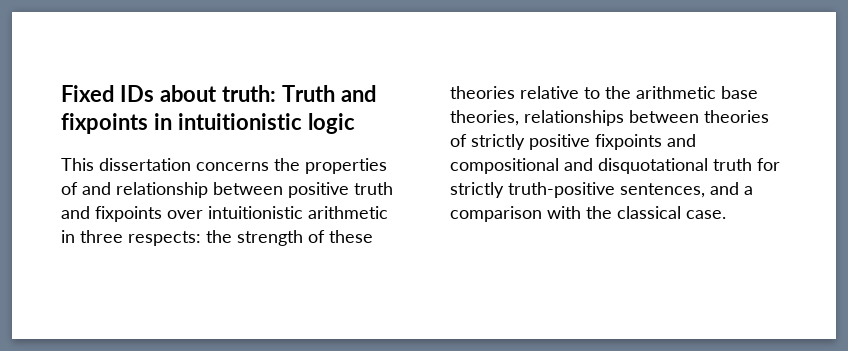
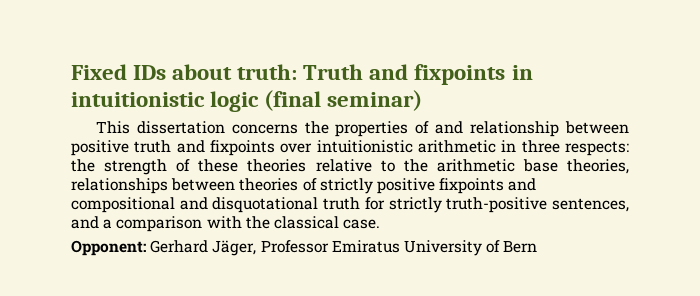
- Fixed IDs about truth: Truth and fixpoints in intuitionistic logic
+ Fixed IDs about truth: Truth and fixpoints in intuitionistic logic (final seminar)
+ Opponent: Gerhard Jäger, Professor Emiratus University of Bern

